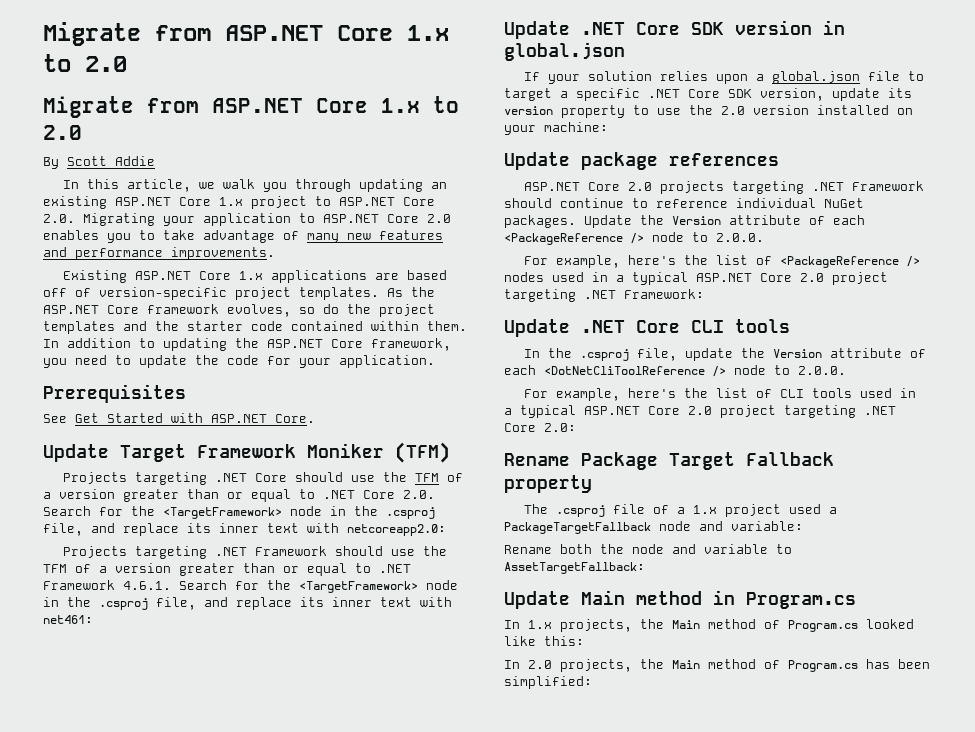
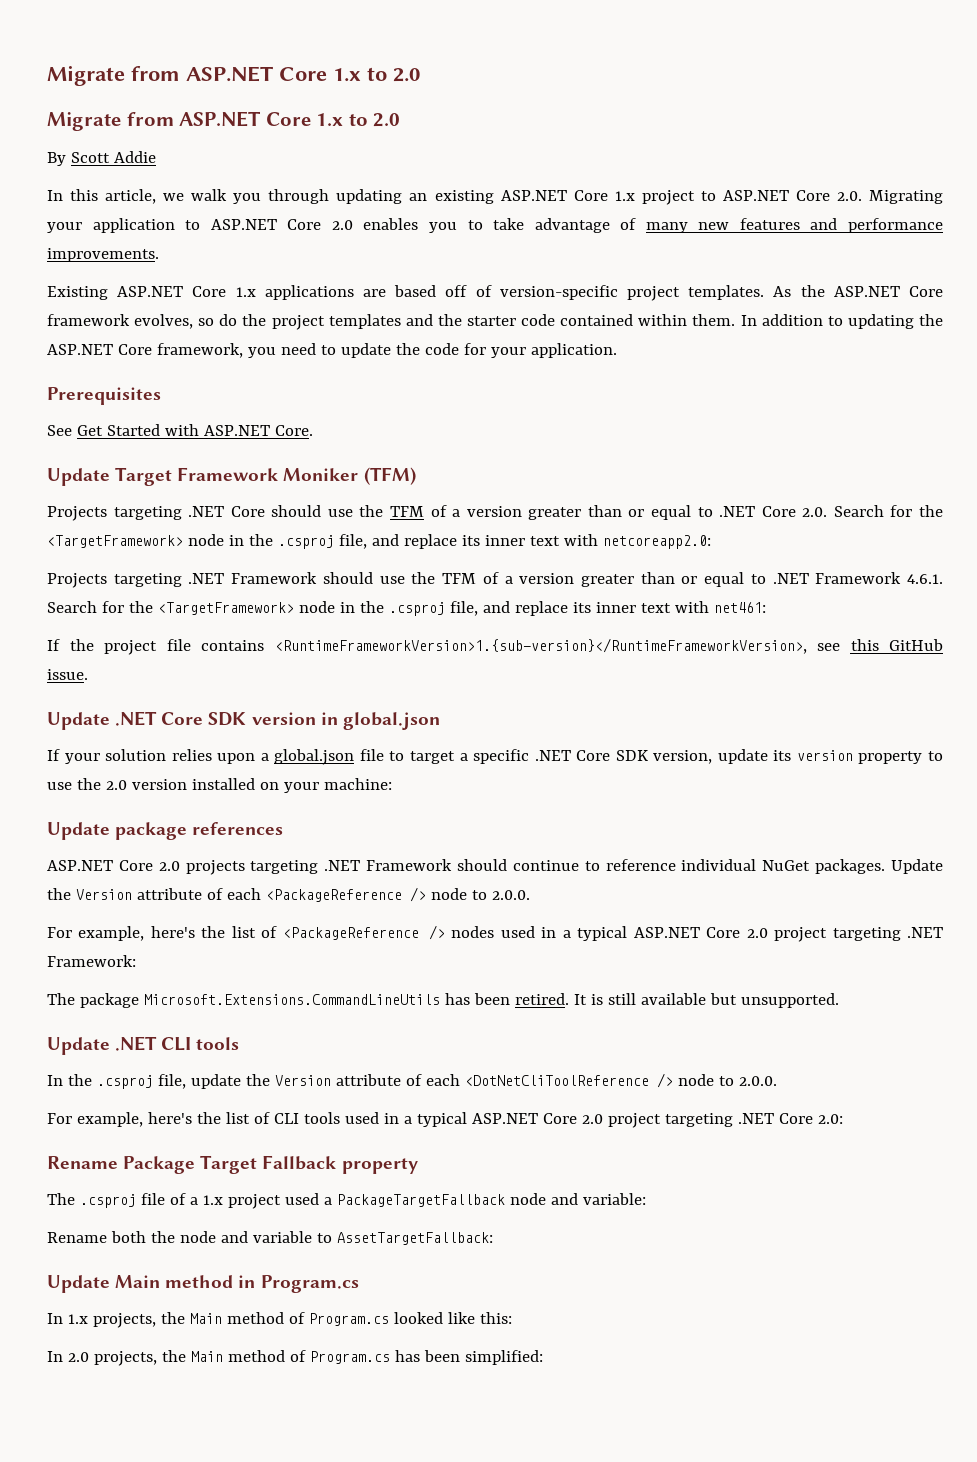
+ If the project file contains <RuntimeFrameworkVersion>1.{sub-version}</RuntimeFrameworkVersion>, see this GitHub issue.
- Update .NET Core CLI tools
+ The package Microsoft.Extensions.CommandLineUtils has been retired. It is still available but unsupported.
+ Update .NET CLI tools

